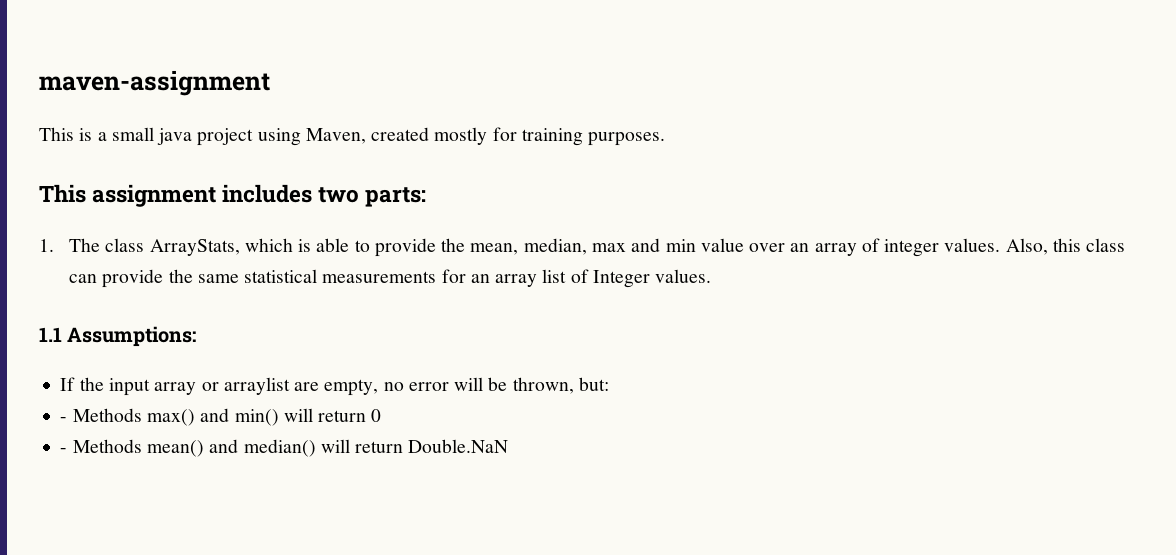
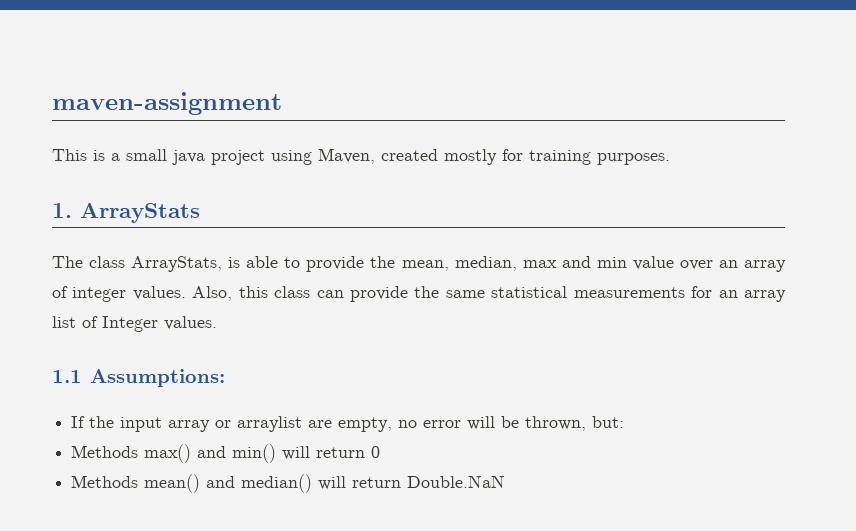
- This assignment includes two parts:
- 1. The class ArrayStats, which is able to provide the mean, median, max and min value over an array of integer values.
+ 1. ArrayStats
+ The class ArrayStats, is able to provide the mean, median, max and min value over an array of integer values.
- - Methods max() and min() will return 0
+ Methods max() and min() will return 0
- - Methods mean() and median() will return Double.NaN
+ Methods mean() and median() will return Double.NaN

